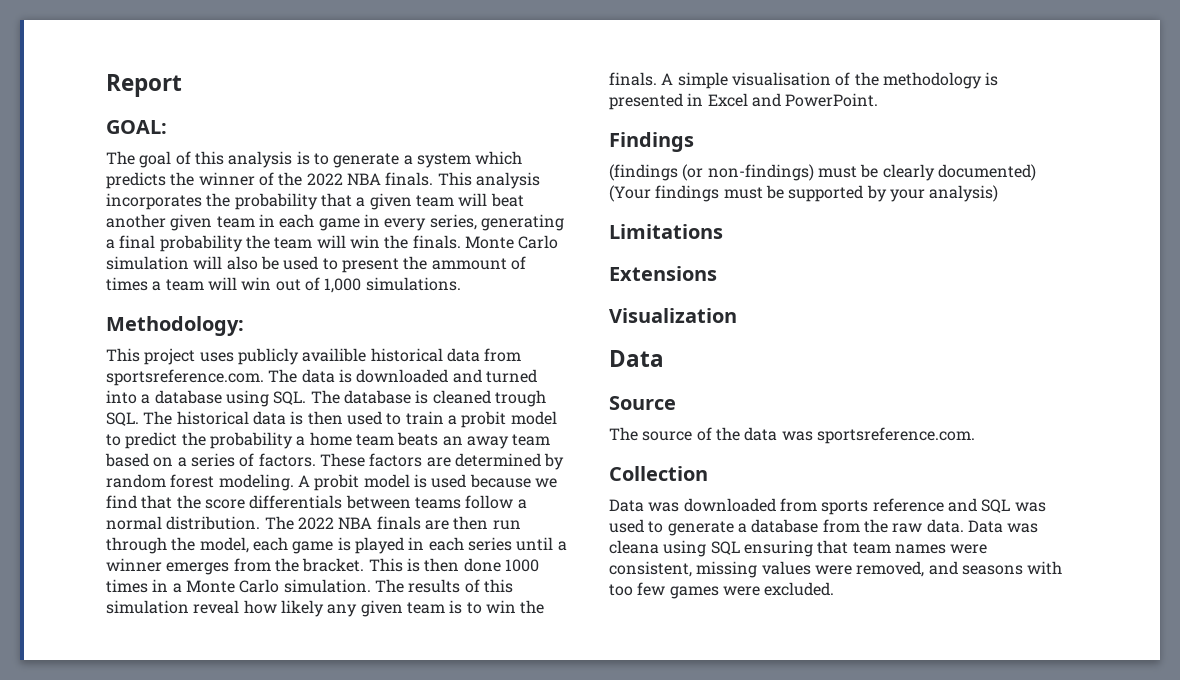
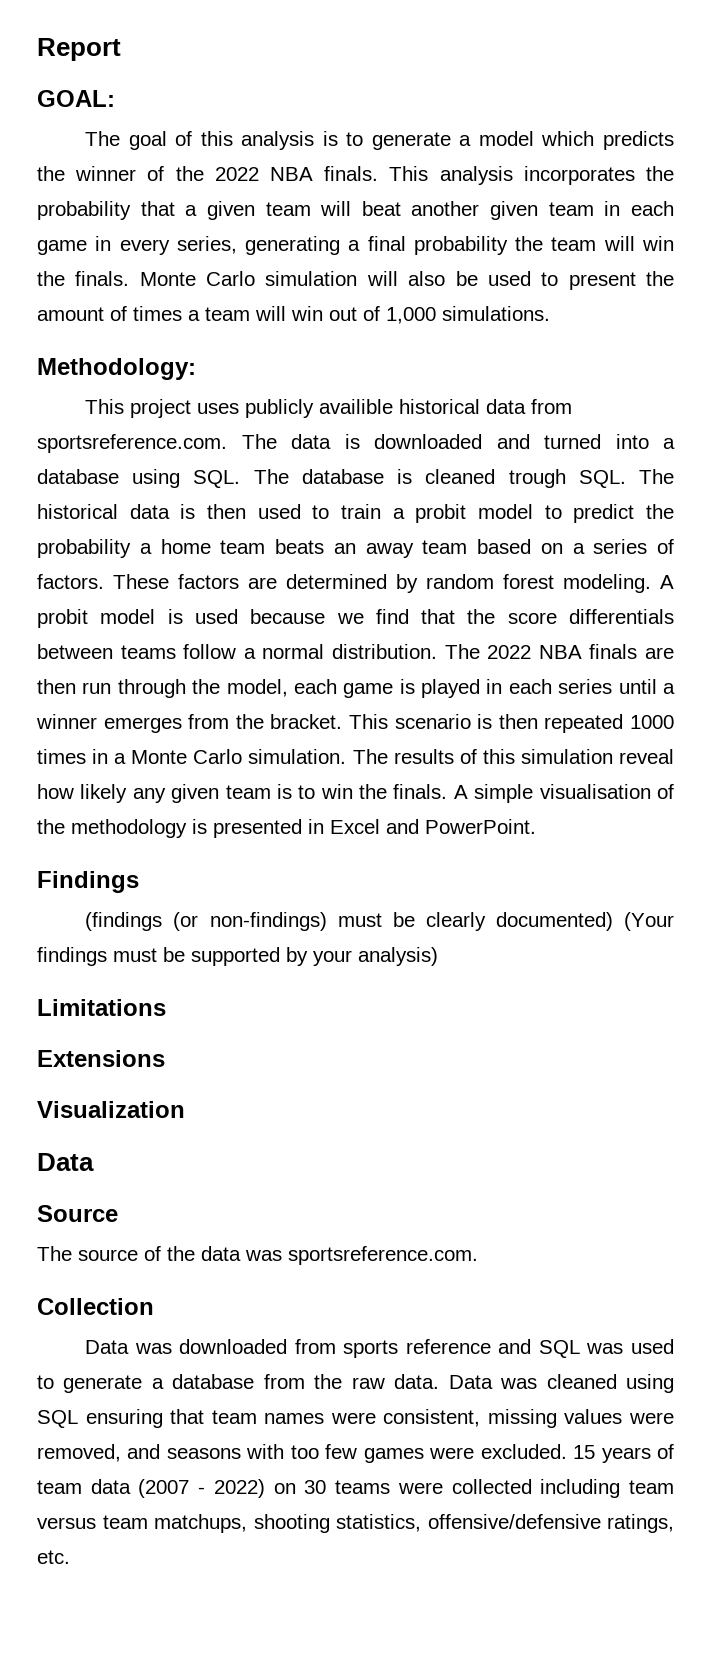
- The goal of this analysis is to generate a system which predicts the winner of the 2022 NBA finals.
+ The goal of this analysis is to generate a model which predicts the winner of the 2022 NBA finals.
- Monte Carlo simulation will also be used to present the ammount of times a team will win out of 1,000 simulations.
+ Monte Carlo simulation will also be used to present the amount of times a team will win out of 1,000 simulations.
- This is then done 1000 times in a Monte Carlo simulation.
+ This scenario is then repeated 1000 times in a Monte Carlo simulation.
- Data was cleana using SQL ensuring that team names were consistent, missing values were removed, and seasons with too few games were excluded.
+ Data was cleaned using SQL ensuring that team names were consistent, missing values were removed, and seasons with too few games were excluded.
+ 15 years of team data (2007 - 2022) on 30 teams were collected including team versus team matchups, shooting statistics, offensive/defensive ratings, etc.

